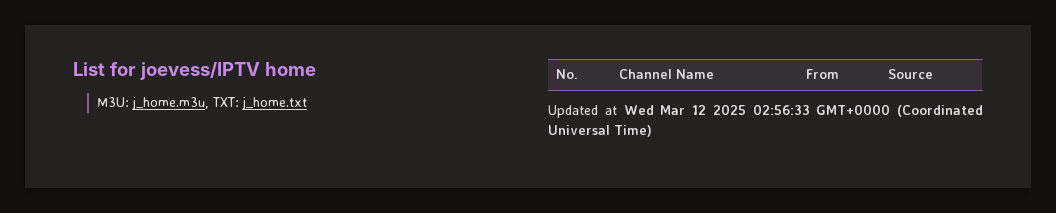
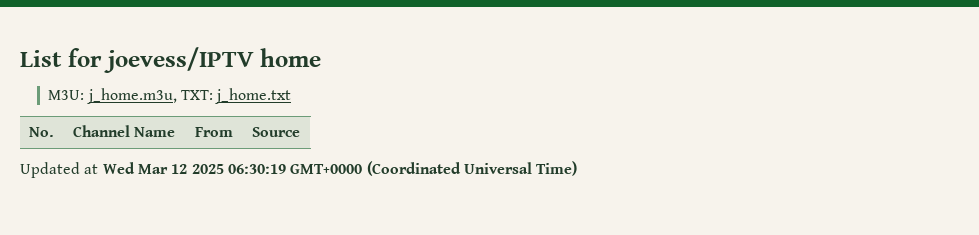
- Updated at Wed Mar 12 2025 02:56:33 GMT+0000 (Coordinated Universal Time)
+ Updated at Wed Mar 12 2025 06:30:19 GMT+0000 (Coordinated Universal Time)

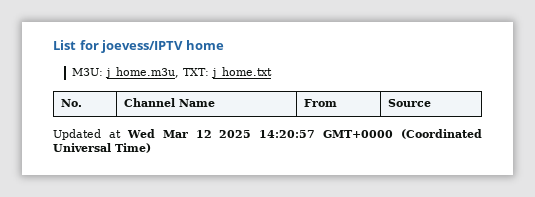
- Updated at Wed Mar 12 2025 06:30:19 GMT+0000 (Coordinated Universal Time)
+ Updated at Wed Mar 12 2025 14:20:57 GMT+0000 (Coordinated Universal Time)

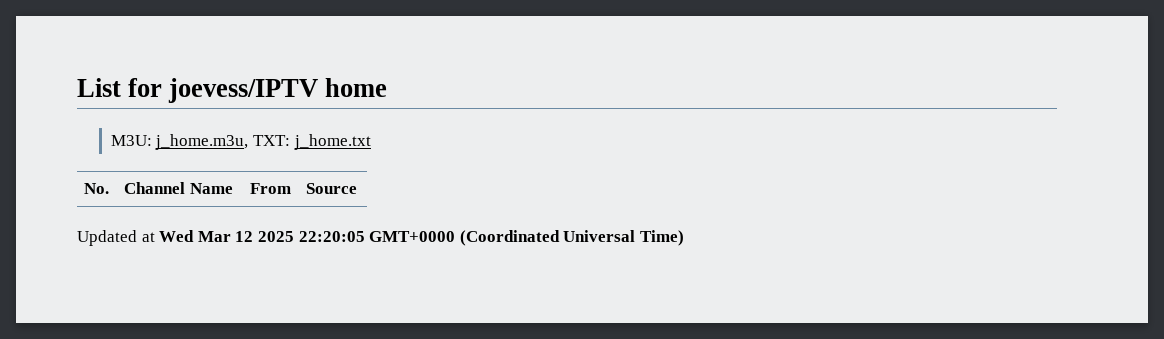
- Updated at Wed Mar 12 2025 14:20:57 GMT+0000 (Coordinated Universal Time)
+ Updated at Wed Mar 12 2025 22:20:05 GMT+0000 (Coordinated Universal Time)

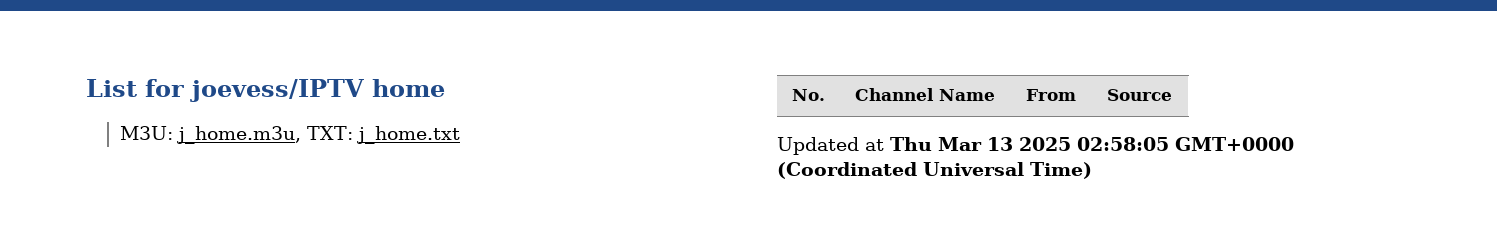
- Updated at Wed Mar 12 2025 22:20:05 GMT+0000 (Coordinated Universal Time)
+ Updated at Thu Mar 13 2025 02:58:05 GMT+0000 (Coordinated Universal Time)

